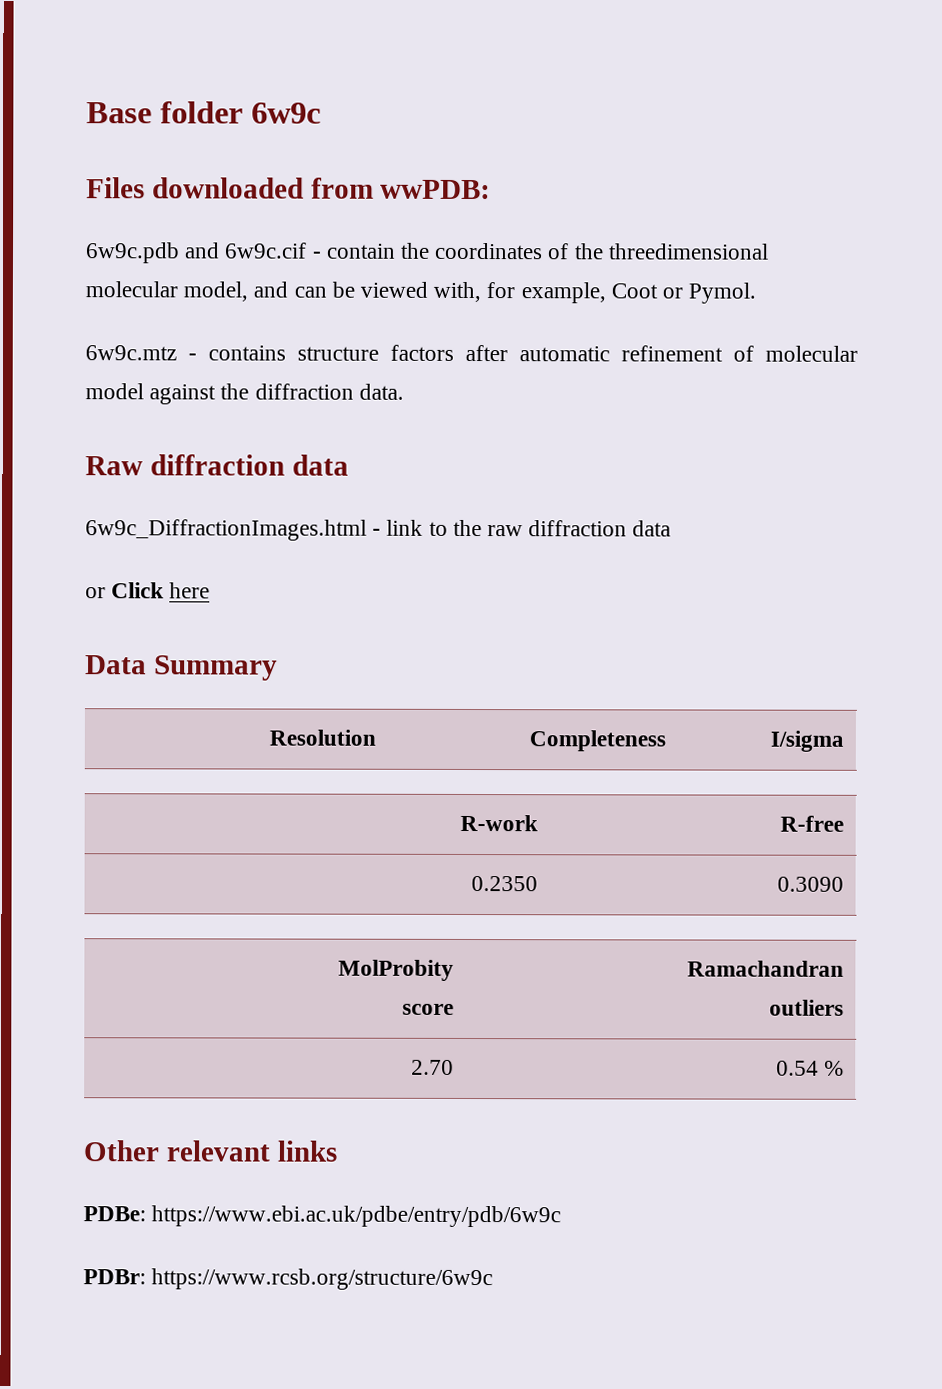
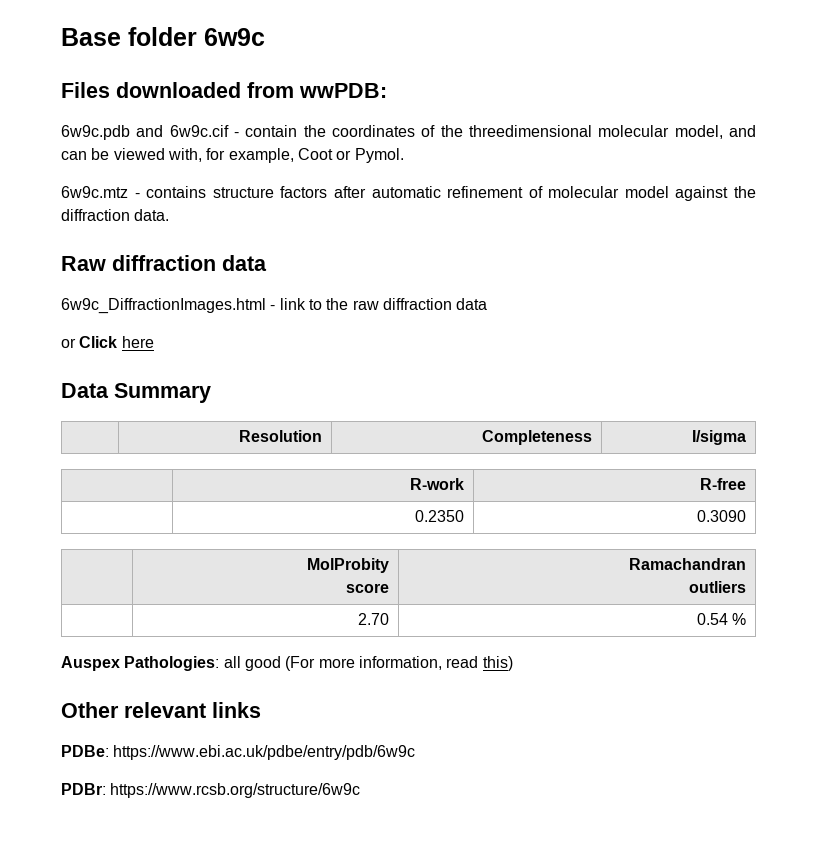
+ Auspex Pathologies: all good (For more information, read this)

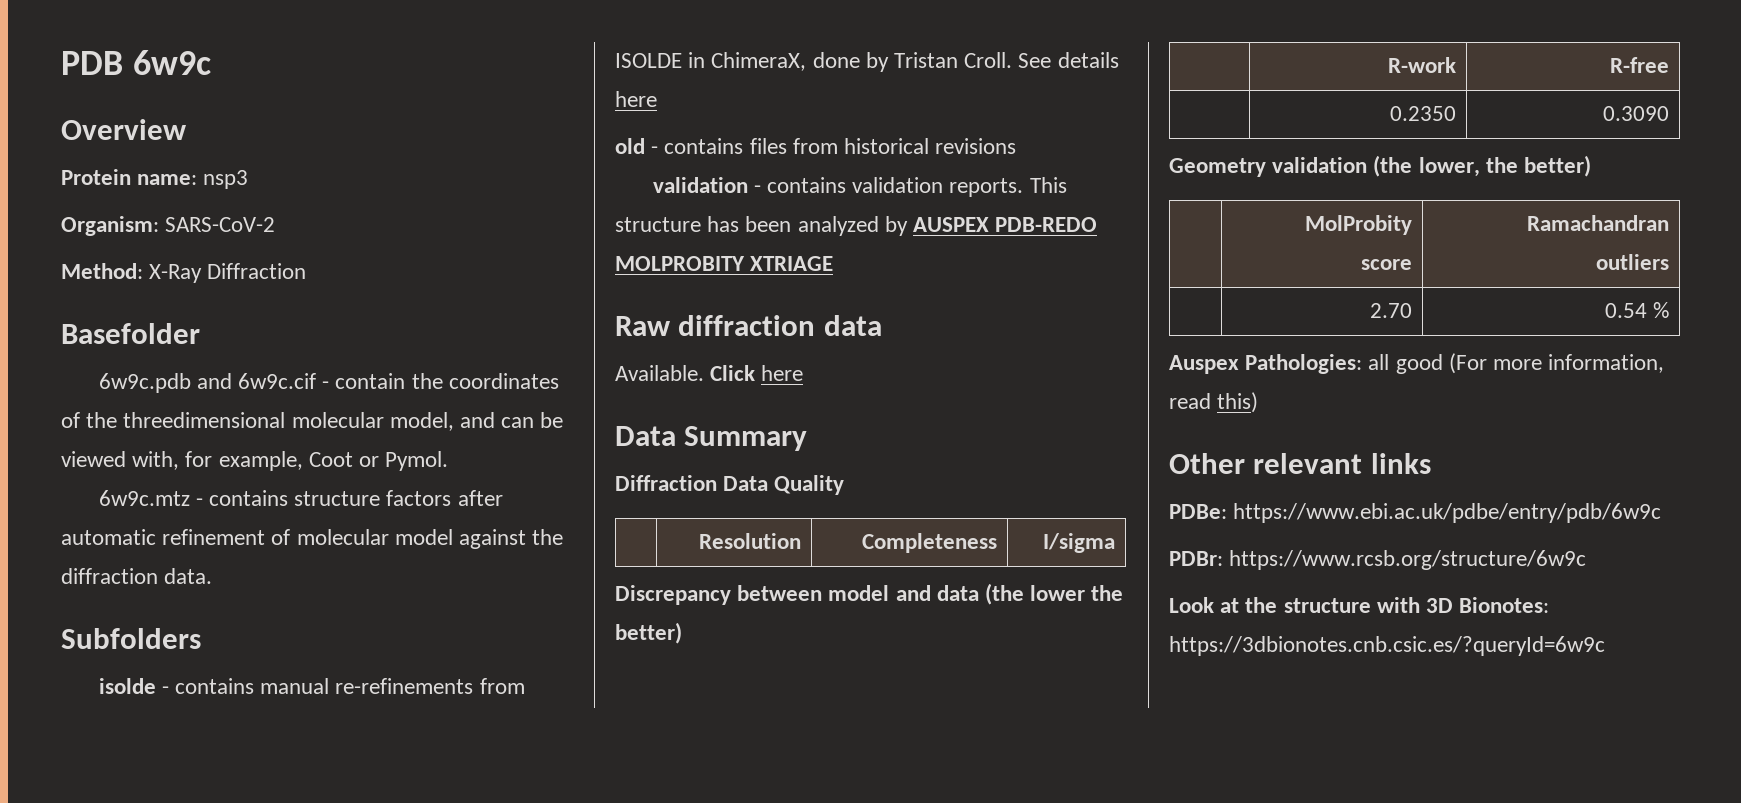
- Base folder 6w9c
+ PDB 6w9c
- Files downloaded from wwPDB:
+ Overview
+ Protein name: nsp3
+ Organism: SARS-CoV-2
+ Method: X-Ray Diffraction
+ Basefolder
+ Subfolders
+ isolde - contains manual re-refinements from ISOLDE in ChimeraX, done by Tristan Croll. See details here
+ old - contains files from historical revisions
+ validation - contains validation reports. This structure has been analyzed by AUSPEX PDB-REDO MOLPROBITY XTRIAGE
  Raw diffraction data
- 6w9c_DiffractionImages.html - link to the raw diffraction data
- or Click here
+ Available. Click here
+ Diffraction Data Quality
+ Discrepancy between model and data (the lower the better)
  | R-work | R-free
  | 0.2350 | 0.3090
+ Geometry validation (the lower, the better)
+ Look at the structure with 3D Bionotes: https://3dbionotes.cnb.csic.es/?queryId=6w9c

